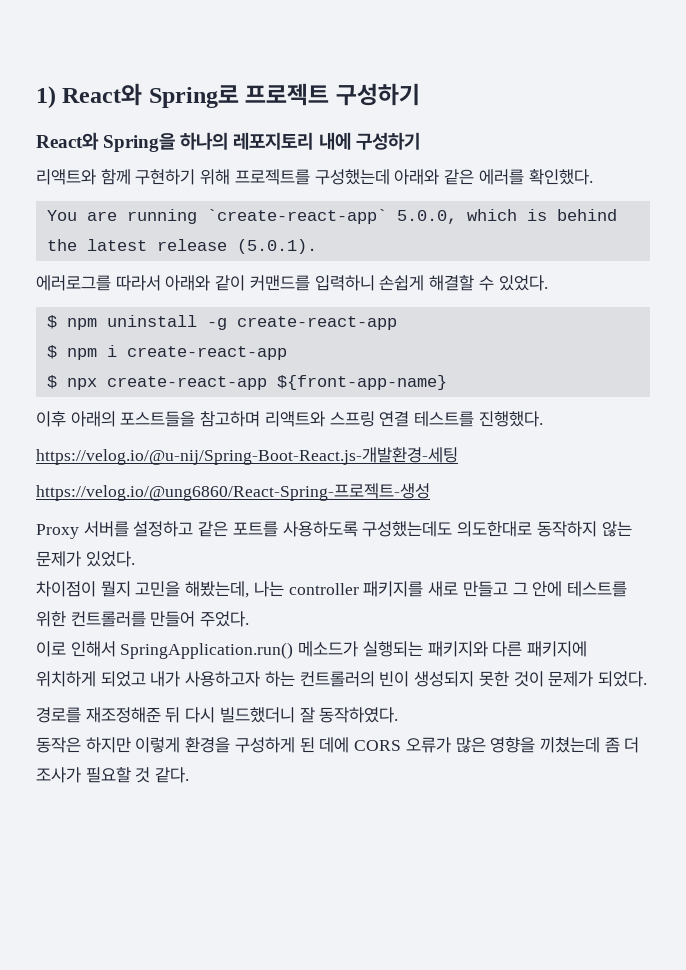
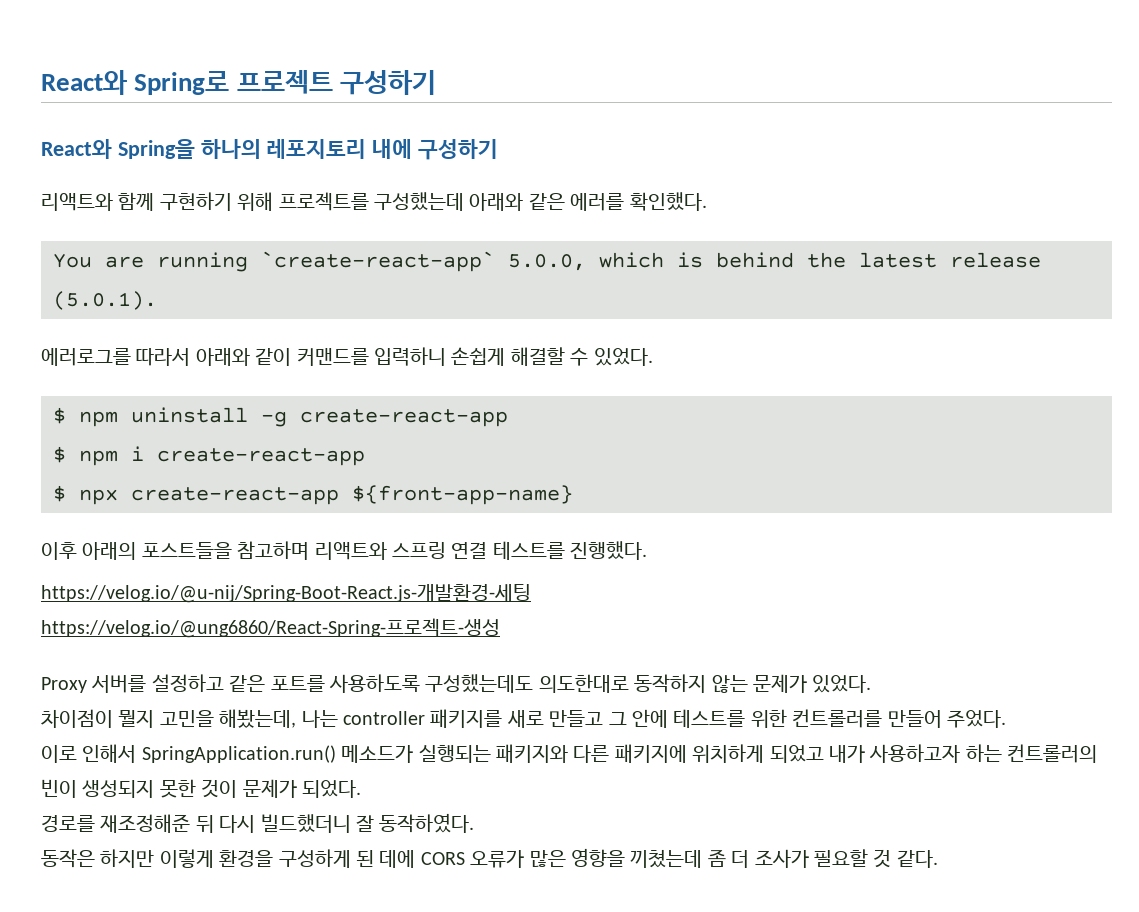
- 1) React와 Spring로 프로젝트 구성하기
+ React와 Spring로 프로젝트 구성하기

